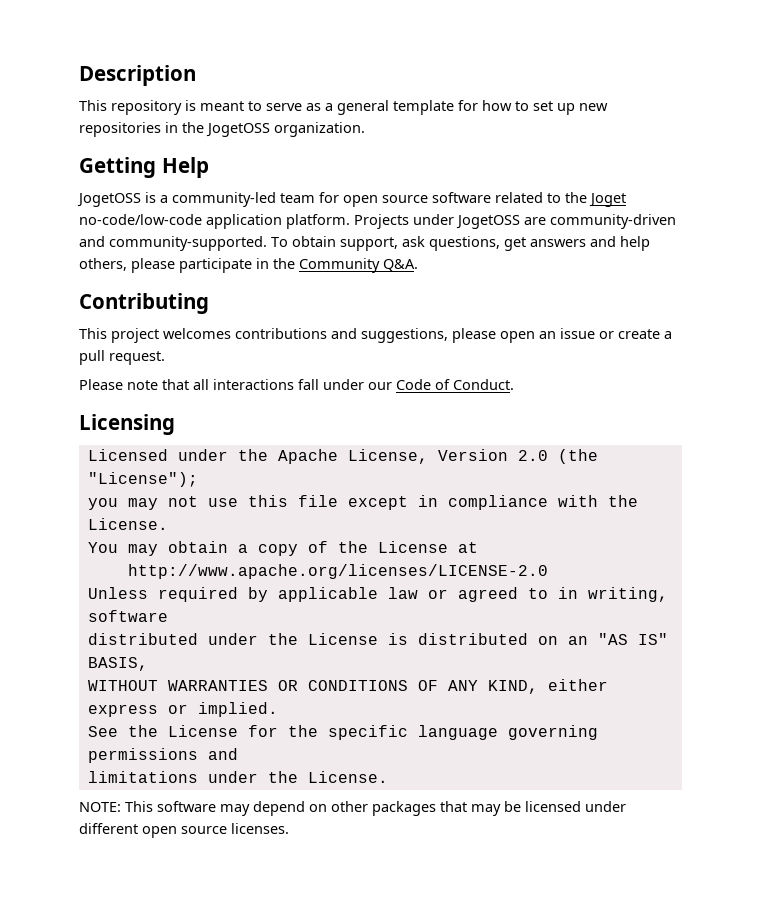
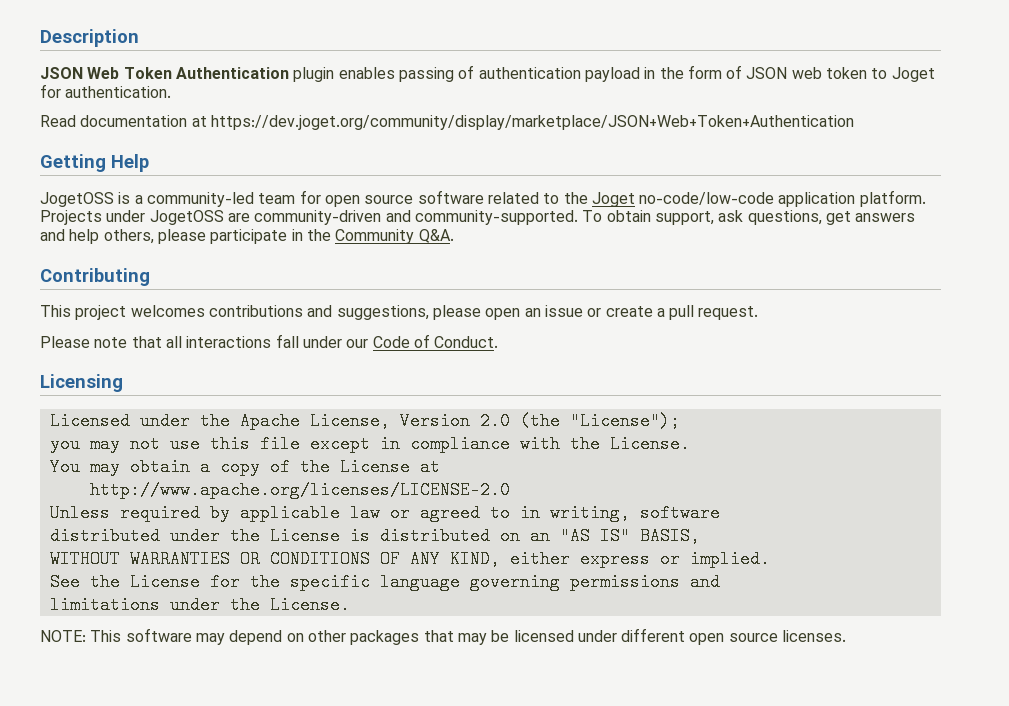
- This repository is meant to serve as a general template for how to set up new repositories in the JogetOSS organization.
+ JSON Web Token Authentication plugin enables passing of authentication payload in the form of JSON web token to Joget for authentication.
+ Read documentation at https://dev.joget.org/community/display/marketplace/JSON+Web+Token+Authentication

